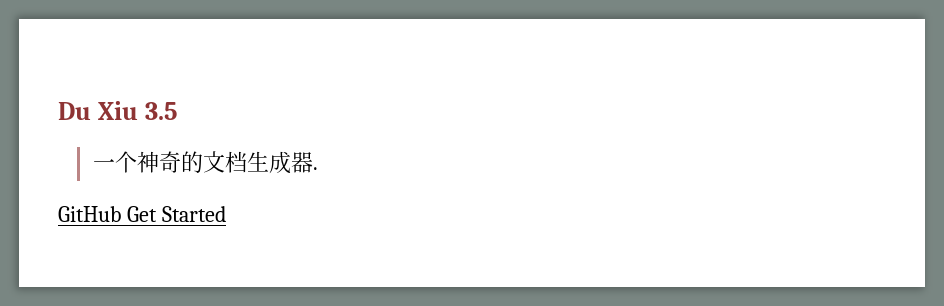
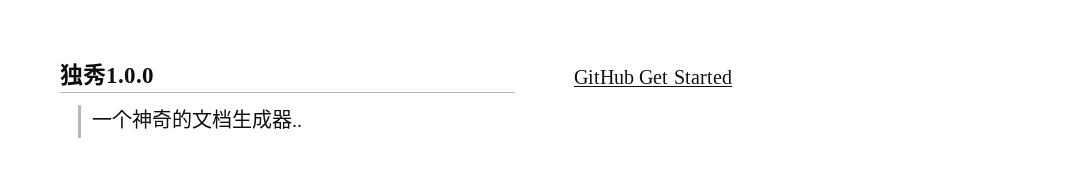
- Du Xiu 3.5
+ 独秀1.0.0
- 一个神奇的文档生成器.
+ 一个神奇的文档生成器..

